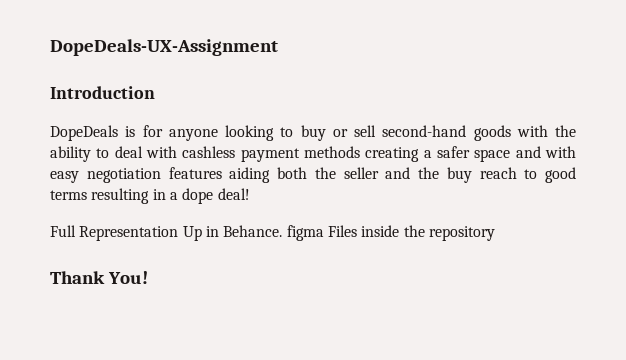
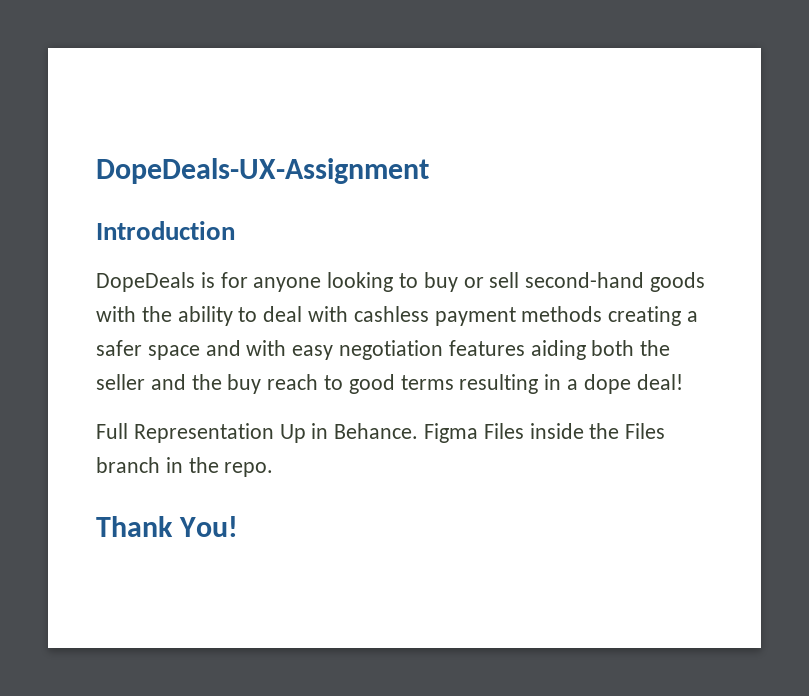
- Full Representation Up in Behance. figma Files inside the repository
+ Full Representation Up in Behance. Figma Files inside the Files branch in the repo.

